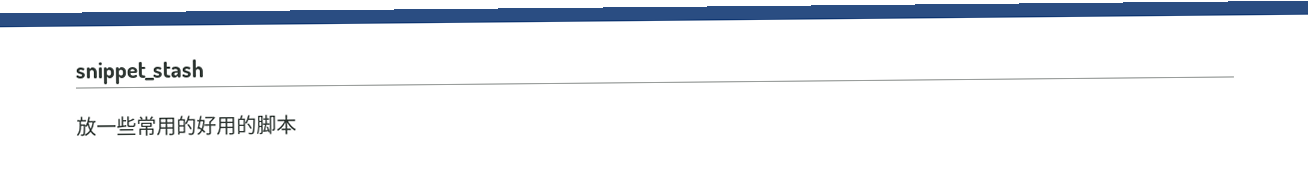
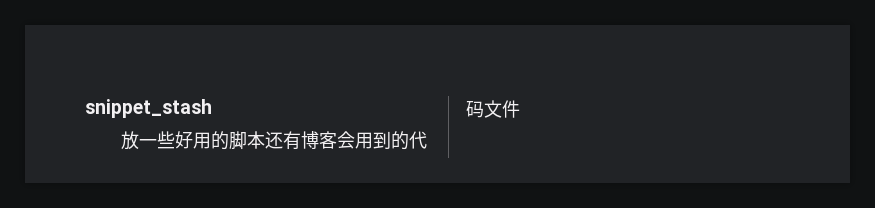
- 放一些常用的好用的脚本
+ 放一些好用的脚本还有博客会用到的代码文件

